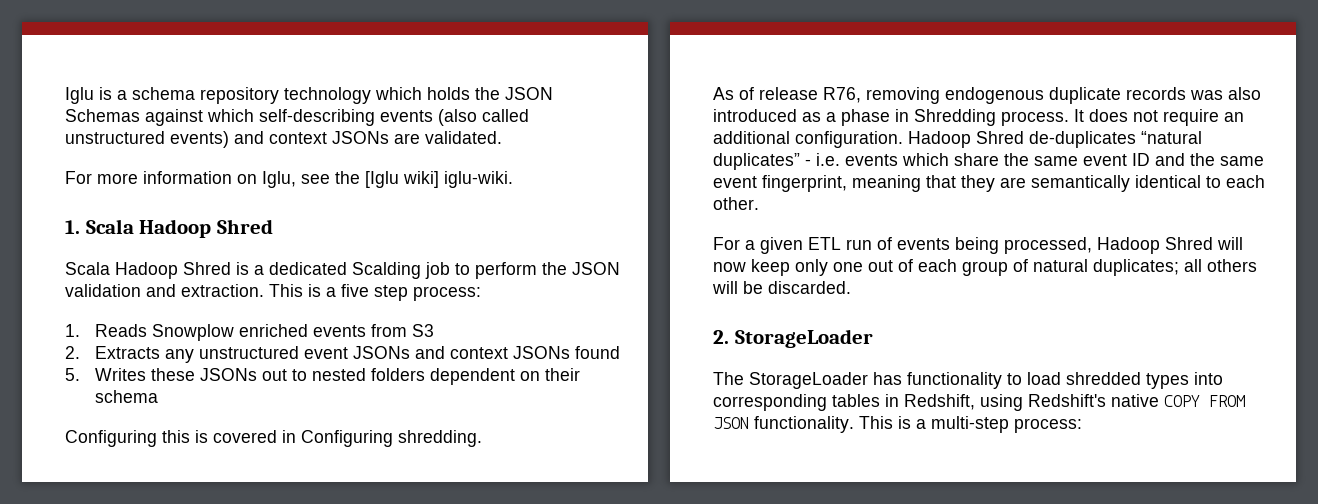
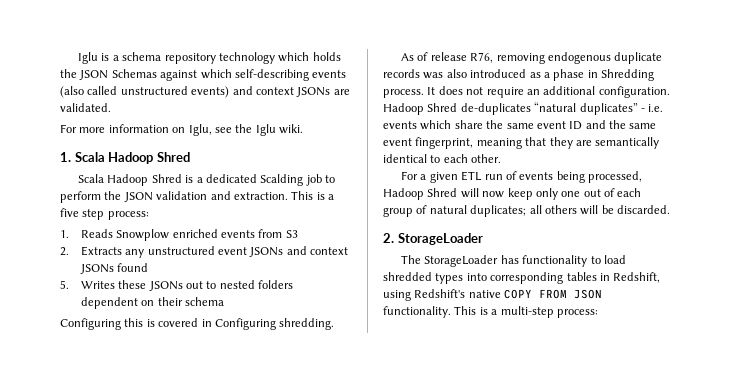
- For more information on Iglu, see the [Iglu wiki] iglu-wiki.
+ For more information on Iglu, see the Iglu wiki.

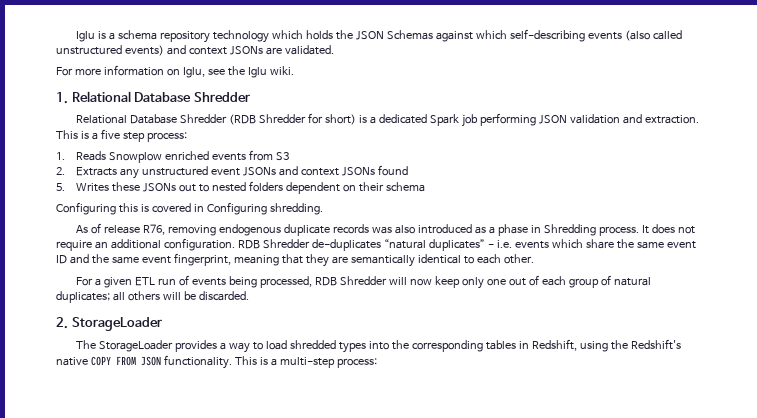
- 1. Scala Hadoop Shred
- Scala Hadoop Shred is a dedicated Scalding job to perform the JSON validation and extraction.
+ 1. Relational Database Shredder
+ Relational Database Shredder (RDB Shredder for short) is a dedicated Spark job performing JSON validation and extraction.
- Hadoop Shred de-duplicates “natural duplicates” - i.e. events which share the same event ID and the same event fingerprint, meaning that they are semantically identical to each other.
+ RDB Shredder de-duplicates “natural duplicates” - i.e. events which share the same event ID and the same event fingerprint, meaning that they are semantically identical to each other.
- For a given ETL run of events being processed, Hadoop Shred will now keep only one out of each group of natural duplicates; all others will be discarded.
+ For a given ETL run of events being processed, RDB Shredder will now keep only one out of each group of natural duplicates; all others will be discarded.
- The StorageLoader has functionality to load shredded types into corresponding tables in Redshift, using Redshift's native COPY FROM JSON functionality.
+ The StorageLoader provides a way to load shredded types into the corresponding tables in Redshift, using the Redshift's native COPY FROM JSON functionality.

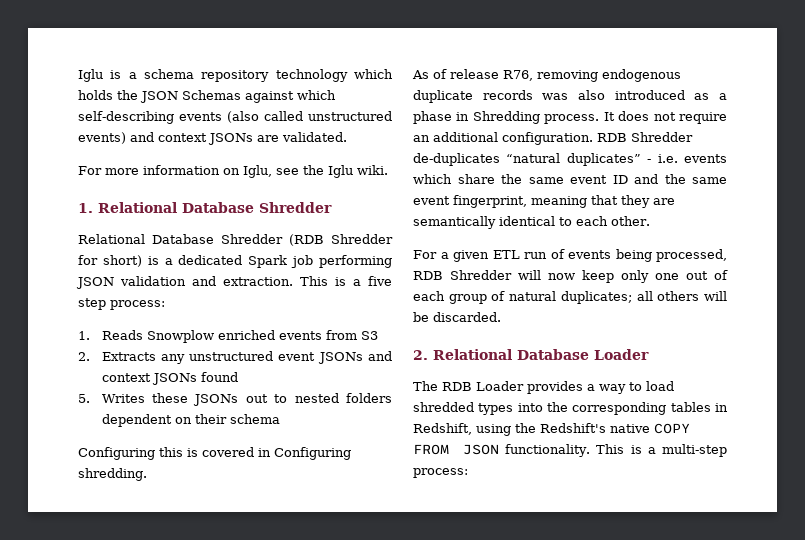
- 2. StorageLoader
+ 2. Relational Database Loader
- The StorageLoader provides a way to load shredded types into the corresponding tables in Redshift, using the Redshift's native COPY FROM JSON functionality.
+ The RDB Loader provides a way to load shredded types into the corresponding tables in Redshift, using the Redshift's native COPY FROM JSON functionality.

